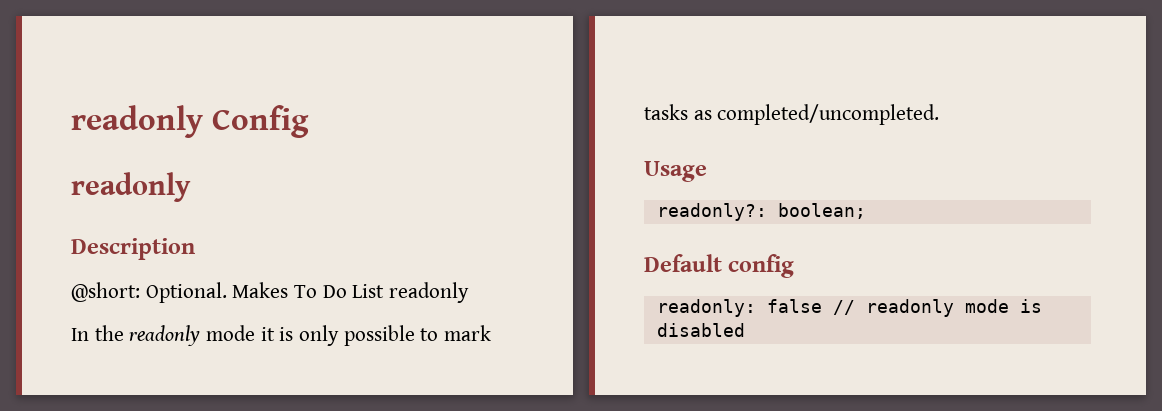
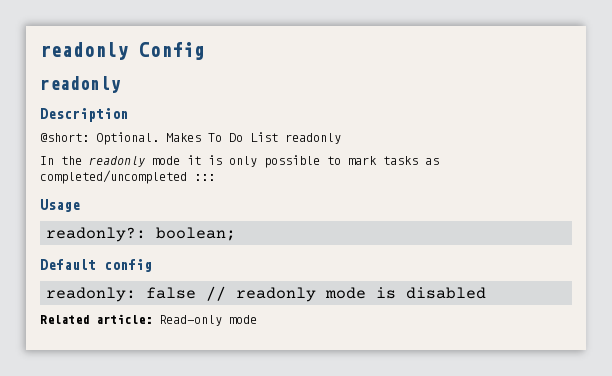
- In the readonly mode it is only possible to mark tasks as completed/uncompleted.
+ In the readonly mode it is only possible to mark tasks as completed/uncompleted :::
+ Related article: Read-only mode

